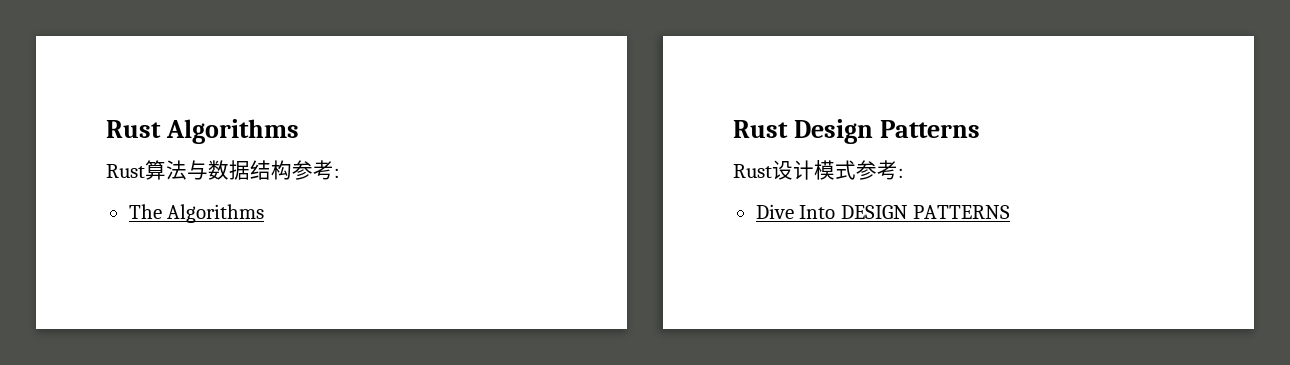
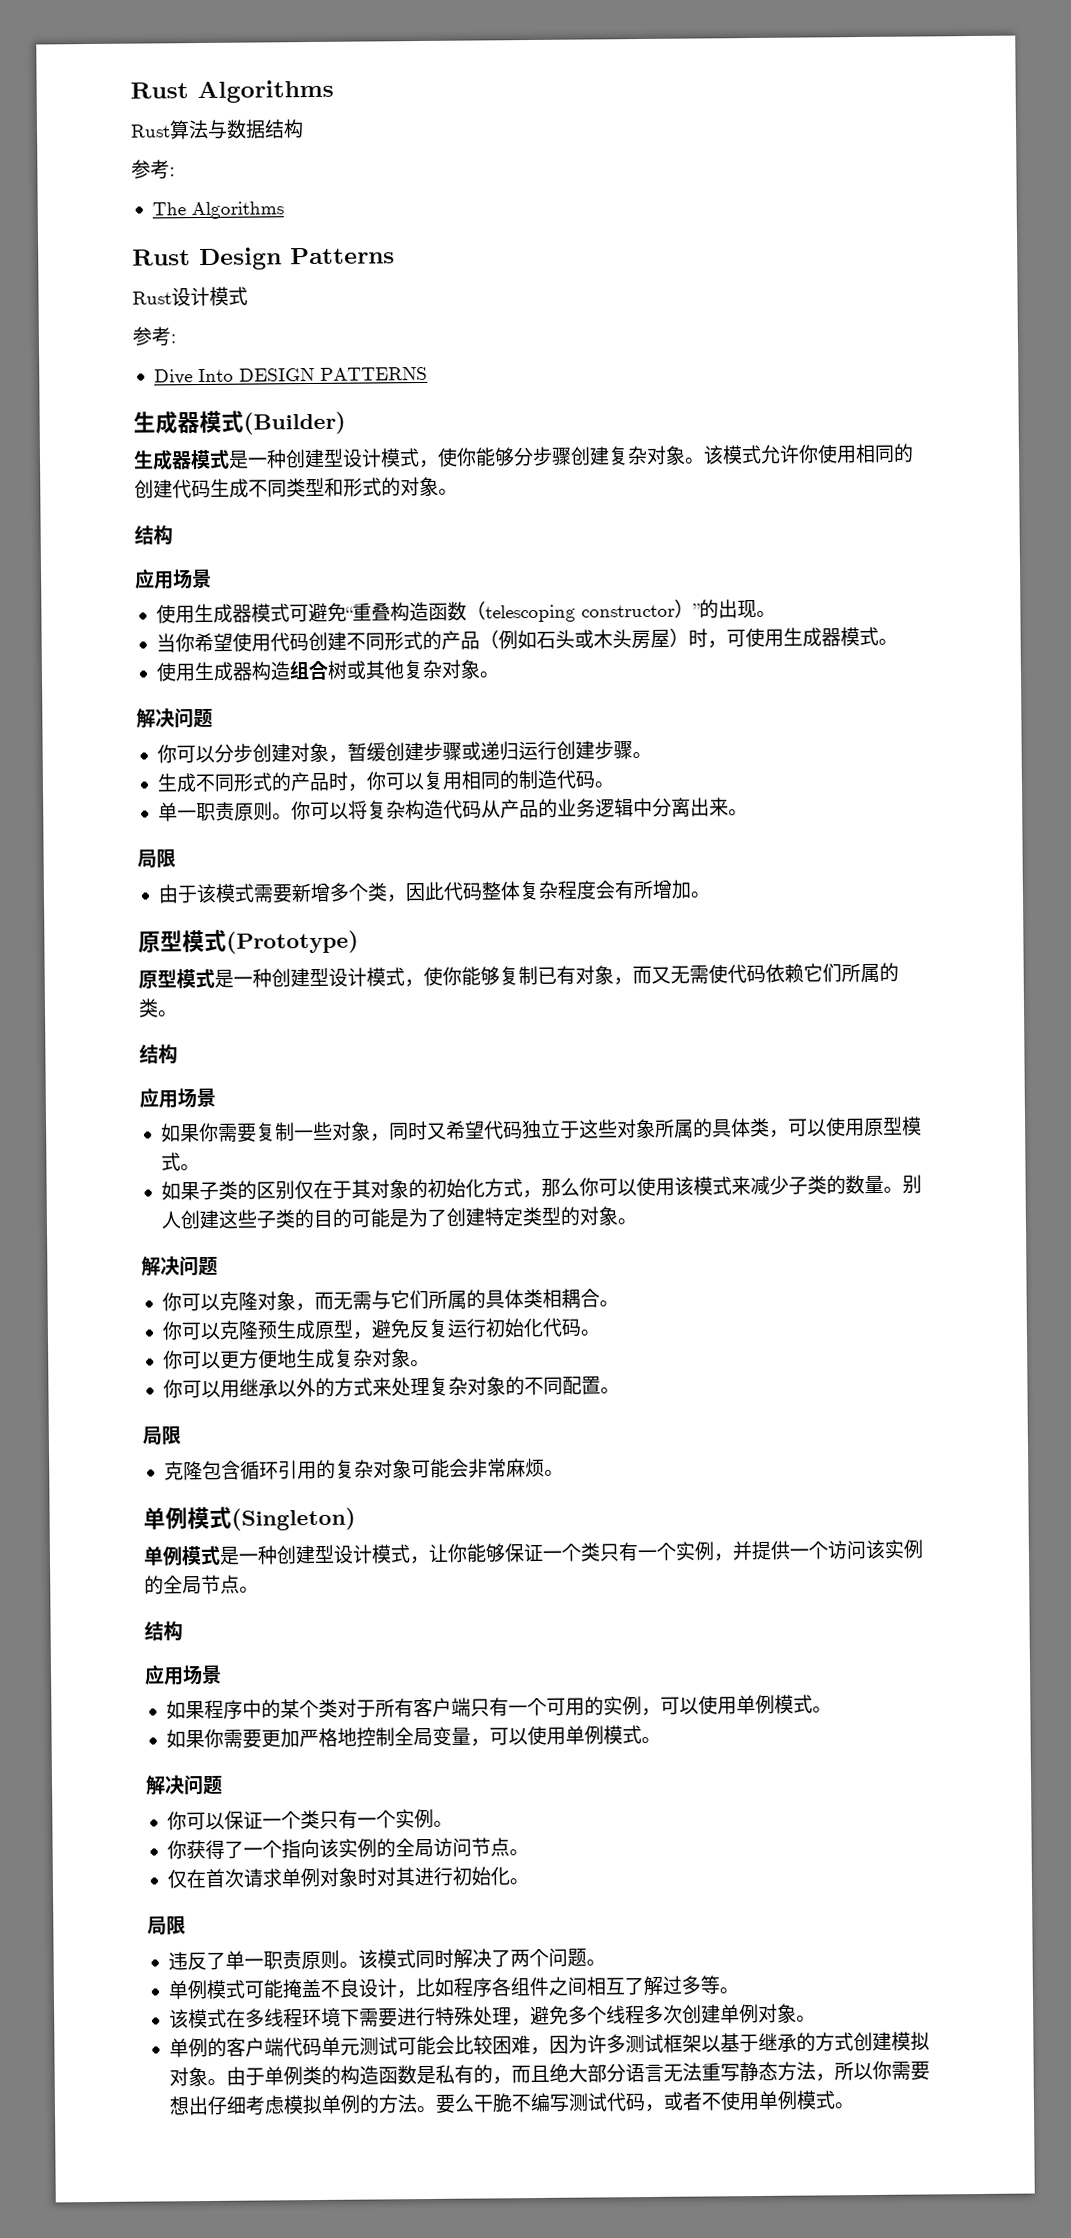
- Rust算法与数据结构参考:
+ Rust算法与数据结构
+ 参考:
- Rust设计模式参考:
+ Rust设计模式
+ 参考:
+ 生成器模式(Builder)
+ 生成器模式是一种创建型设计模式，使你能够分步骤创建复杂对象。该模式允许你使用相同的创建代码生成不同类型和形式的对象。
+ 结构
+ 应用场景
+ 使用生成器模式可避免“重叠构造函数（telescoping constructor）”的出现。
+ 当你希望使用代码创建不同形式的产品（例如石头或木头房屋）时，可使用生成器模式。
+ 使用生成器构造组合树或其他复杂对象。
+ 解决问题
+ 你可以分步创建对象，暂缓创建步骤或递归运行创建步骤。
+ 生成不同形式的产品时，你可以复用相同的制造代码。
+ 单一职责原则。你可以将复杂构造代码从产品的业务逻辑中分离出来。
+ 局限
+ 由于该模式需要新增多个类，因此代码整体复杂程度会有所增加。
+ 原型模式(Prototype)
+ 原型模式是一种创建型设计模式，使你能够复制已有对象，而又无需使代码依赖它们所属的类。
+ 结构
+ 应用场景
+ 如果你需要复制一些对象，同时又希望代码独立于这些对象所属的具体类，可以使用原型模式。
+ 如果子类的区别仅在于其对象的初始化方式，那么你可以使用该模式来减少子类的数量。别人创建这些子类的目的可能是为了创建特定类型的对象。
+ 解决问题
+ 你可以克隆对象，而无需与它们所属的具体类相耦合。
+ 你可以克隆预生成原型，避免反复运行初始化代码。
+ 你可以更方便地生成复杂对象。
+ 你可以用继承以外的方式来处理复杂对象的不同配置。
+ 局限
+ 克隆包含循环引用的复杂对象可能会非常麻烦。
+ 单例模式(Singleton)
+ 单例模式是一种创建型设计模式，让你能够保证一个类只有一个实例，并提供一个访问该实例的全局节点。
+ 结构
+ 应用场景
+ 如果程序中的某个类对于所有客户端只有一个可用的实例，可以使用单例模式。
+ 如果你需要更加严格地控制全局变量，可以使用单例模式。
+ 解决问题
+ 你可以保证一个类只有一个实例。
+ 你获得了一个指向该实例的全局访问节点。
+ 仅在首次请求单例对象时对其进行初始化。
+ 局限
+ 违反了单一职责原则。该模式同时解决了两个问题。
+ 单例模式可能掩盖不良设计，比如程序各组件之间相互了解过多等。
+ 该模式在多线程环境下需要进行特殊处理，避免多个线程多次创建单例对象。
+ 单例的客户端代码单元测试可能会比较困难，因为许多测试框架以基于继承的方式创建模拟对象。由于单例类的构造函数是私有的，而且绝大部分语言无法重写静态方法，所以你需要想出仔细考虑模拟单例的方法。要么干脆不编写测试代码，或者不使用单例模式。

